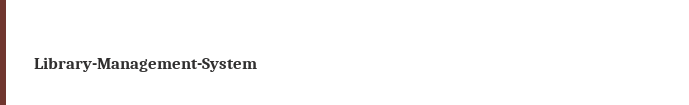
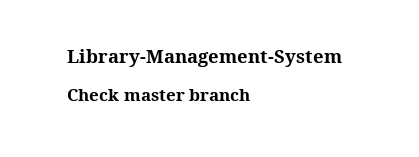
+ Check master branch

